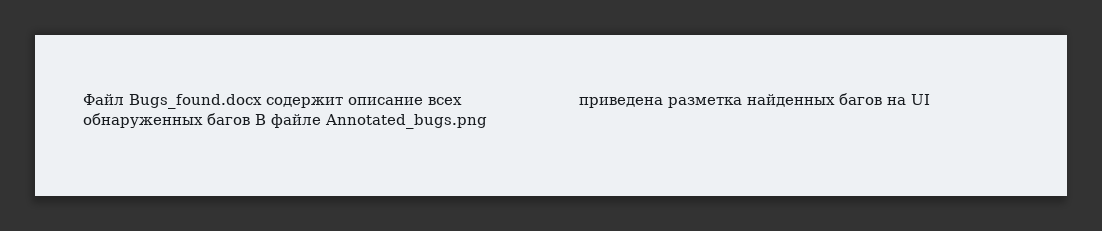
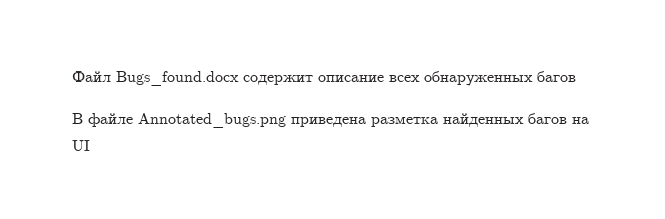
- Файл Bugs_found.docx содержит описание всех обнаруженных багов В файле Annotated_bugs.png приведена разметка найденных багов на UI
+ Файл Bugs_found.docx содержит описание всех обнаруженных багов
+ В файле Annotated_bugs.png приведена разметка найденных багов на UI

